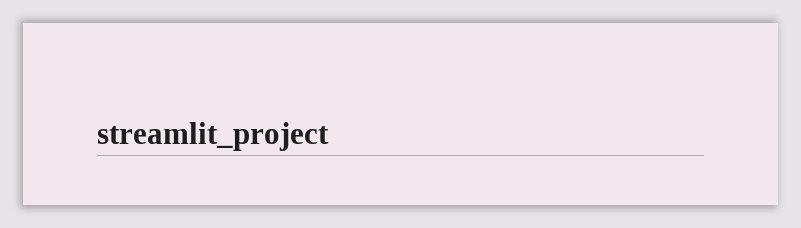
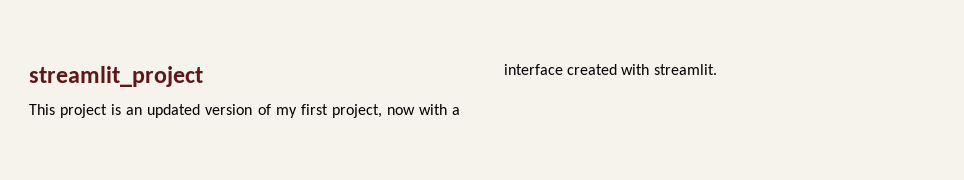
+ This project is an updated version of my first project, now with a interface created with streamlit.

